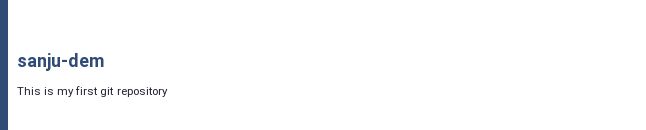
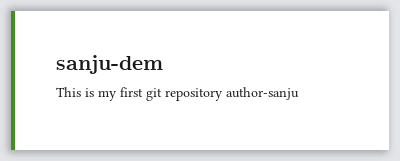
- This is my first git repository
+ This is my first git repository author-sanju

